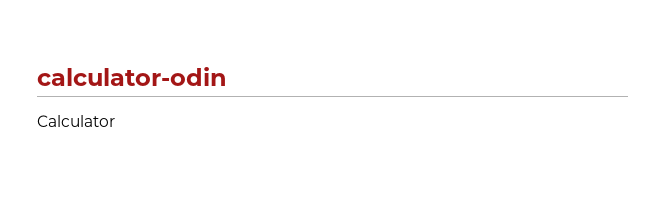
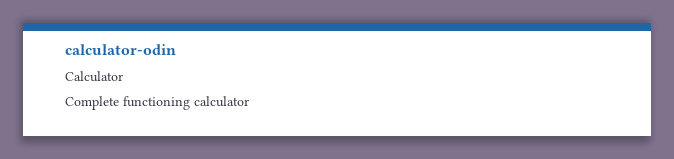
+ Complete functioning calculator

